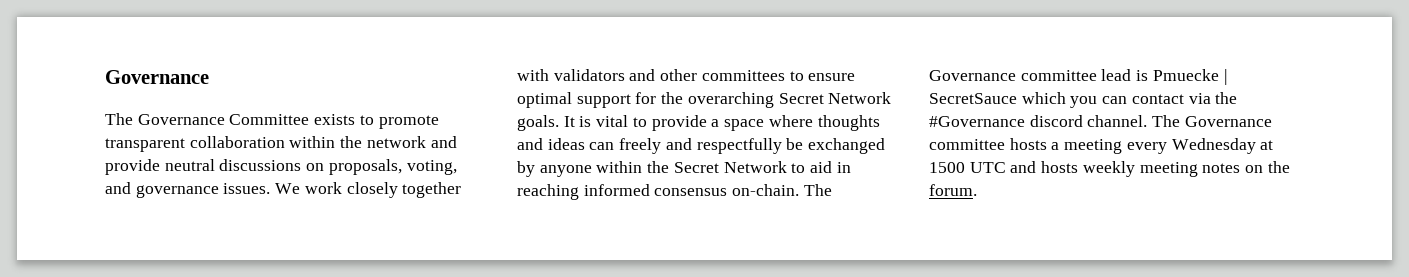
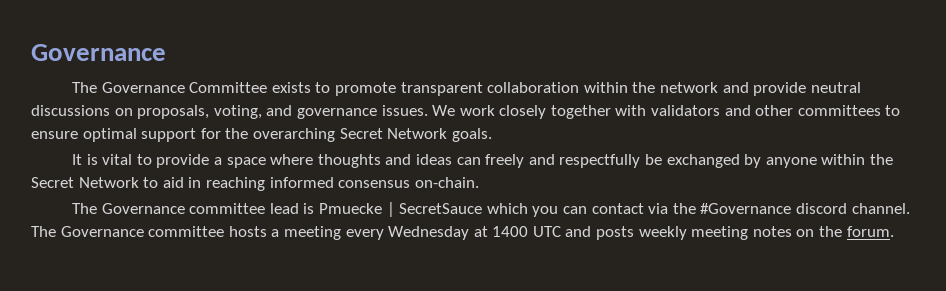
- We work closely together with validators and other committees to ensure optimal support for the overarching Secret Network goals. It is vital to provide a space where thoughts and ideas can freely and respectfully be exchanged by anyone within the Secret Network to aid in reaching informed consensus on-chain. The Governance committee lead is Pmuecke | SecretSauce which you can contact via the #Governance discord channel.
+ We work closely together with validators and other committees to ensure optimal support for the overarching Secret Network goals.
+ It is vital to provide a space where thoughts and ideas can freely and respectfully be exchanged by anyone within the Secret Network to aid in reaching informed consensus on-chain.
+ The Governance committee lead is Pmuecke | SecretSauce which you can contact via the #Governance discord channel.
- The Governance committee hosts a meeting every Wednesday at 1500 UTC and hosts weekly meeting notes on the forum.
+ The Governance committee hosts a meeting every Wednesday at 1400 UTC and posts weekly meeting notes on the forum.

